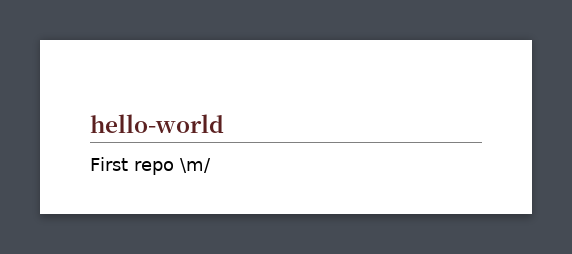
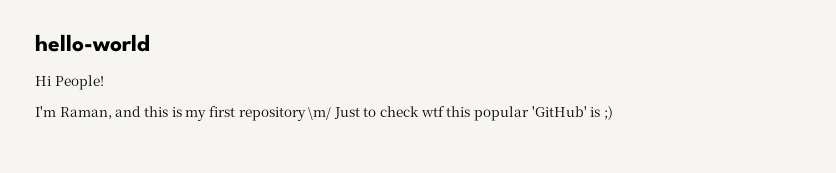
- First repo \m/
+ Hi People!
+ I'm Raman, and this is my first repository \m/ Just to check wtf this popular 'GitHub' is ;)

